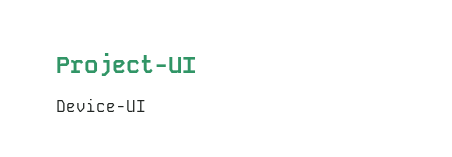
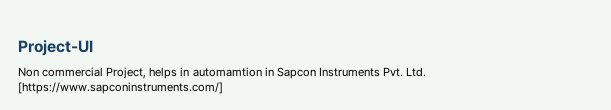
- Device-UI
+ Non commercial Project, helps in automamtion in Sapcon Instruments Pvt. Ltd. [https://www.sapconinstruments.com/]

